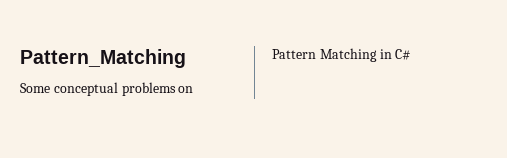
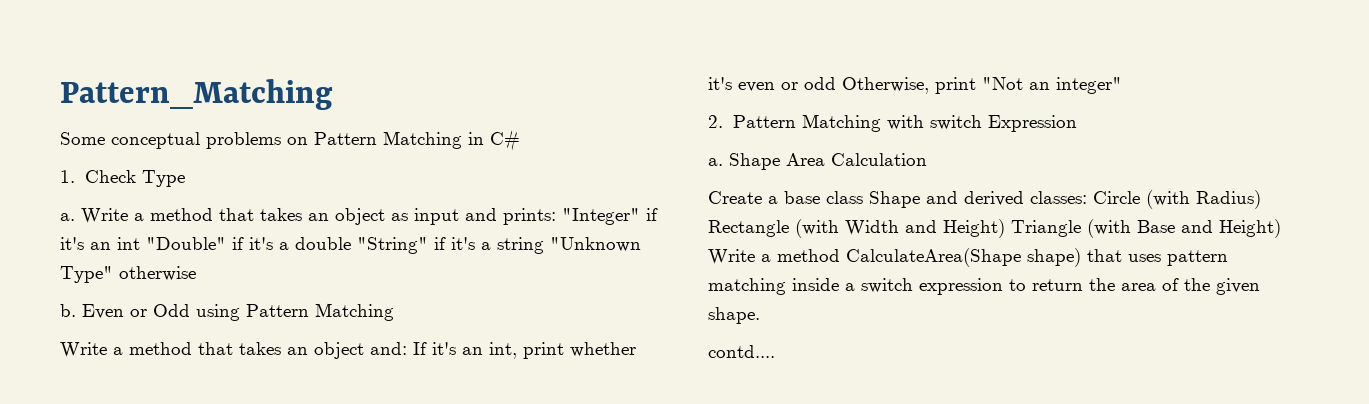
+ 1. Check Type
+ a. Write a method that takes an object as input and prints: "Integer" if it's an int "Double" if it's a double "String" if it's a string "Unknown Type" otherwise
+ b. Even or Odd using Pattern Matching
+ Write a method that takes an object and: If it's an int, print whether it's even or odd Otherwise, print "Not an integer"
+ 2. Pattern Matching with switch Expression
+ a. Shape Area Calculation
+ Create a base class Shape and derived classes: Circle (with Radius) Rectangle (with Width and Height) Triangle (with Base and Height) Write a method CalculateArea(Shape shape) that uses pattern matching inside a switch expression to return the area of the given shape.
+ contd....

